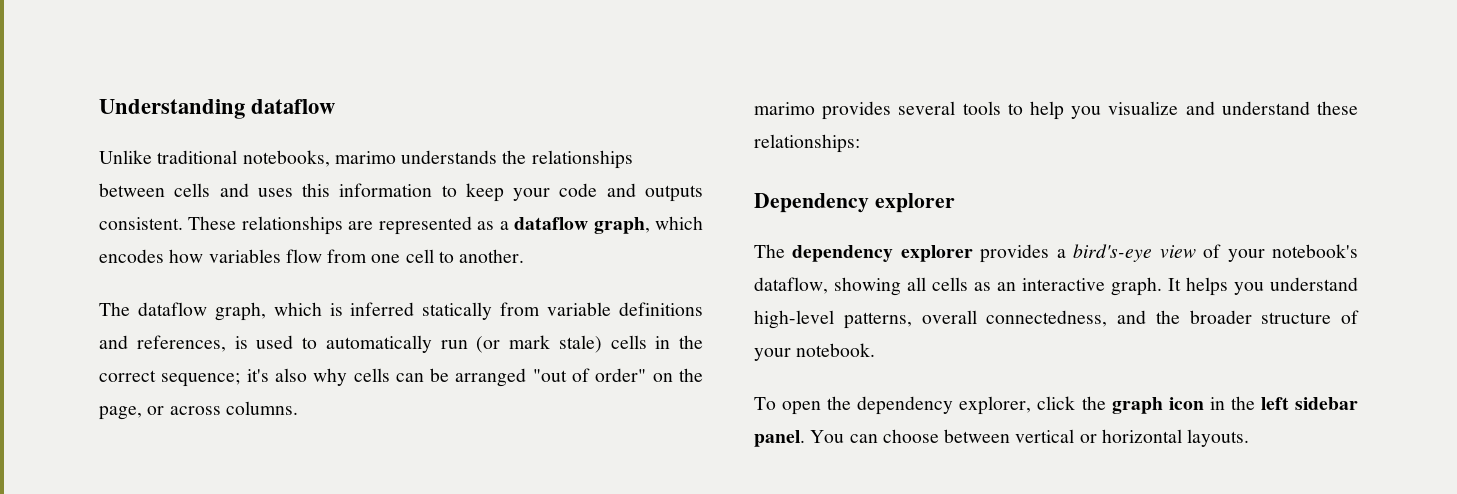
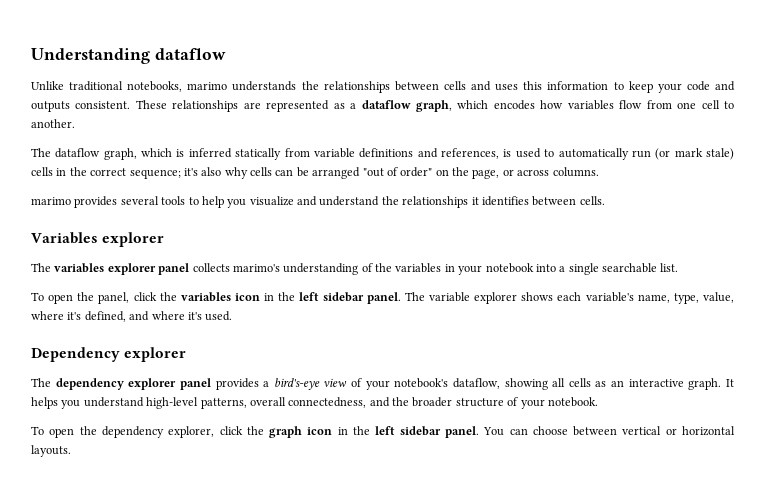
- marimo provides several tools to help you visualize and understand these relationships:
+ marimo provides several tools to help you visualize and understand the relationships it identifies between cells.
+ Variables explorer
+ The variables explorer panel collects marimo's understanding of the variables in your notebook into a single searchable list.
+ To open the panel, click the variables icon in the left sidebar panel. The variable explorer shows each variable's name, type, value, where it's defined, and where it's used.
- The dependency explorer provides a bird's-eye view of your notebook's dataflow, showing all cells as an interactive graph.
+ The dependency explorer panel provides a bird's-eye view of your notebook's dataflow, showing all cells as an interactive graph.

